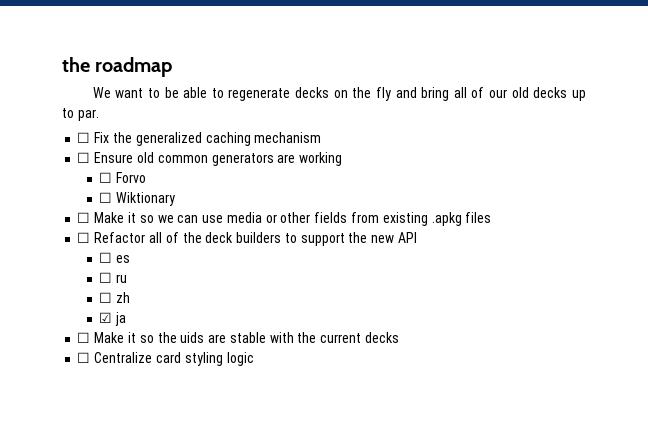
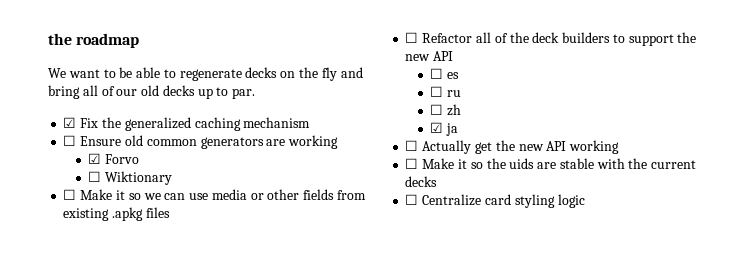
- ☐ Fix the generalized caching mechanism
+ ☑ Fix the generalized caching mechanism
- ☐ Forvo
+ ☑ Forvo
+ ☐ Actually get the new API working

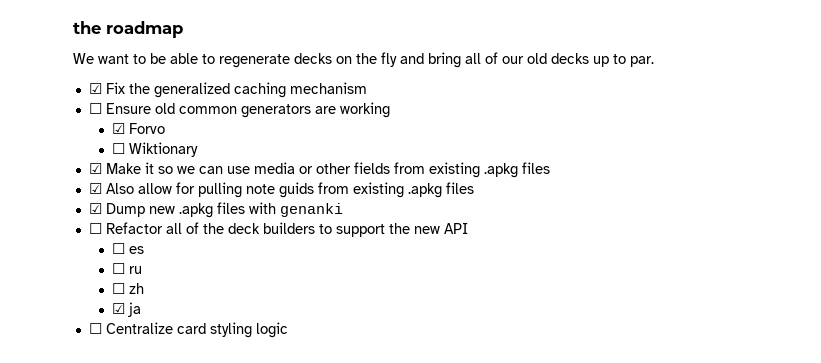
- ☐ Make it so we can use media or other fields from existing .apkg files
+ ☑ Make it so we can use media or other fields from existing .apkg files
+ ☑ Also allow for pulling note guids from existing .apkg files
+ ☑ Dump new .apkg files with genanki
- ☐ Actually get the new API working
- ☐ Make it so the uids are stable with the current decks

